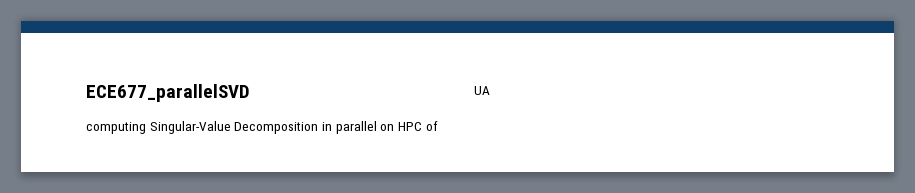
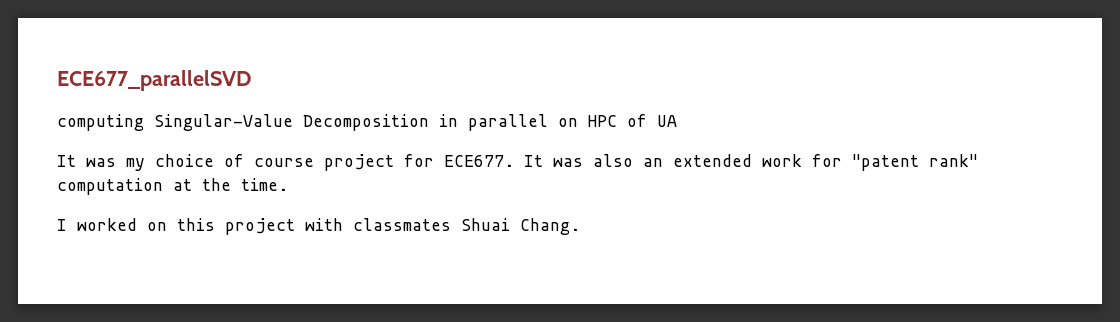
+ It was my choice of course project for ECE677. It was also an extended work for "patent rank" computation at the time.
+ I worked on this project with classmates Shuai Chang.

